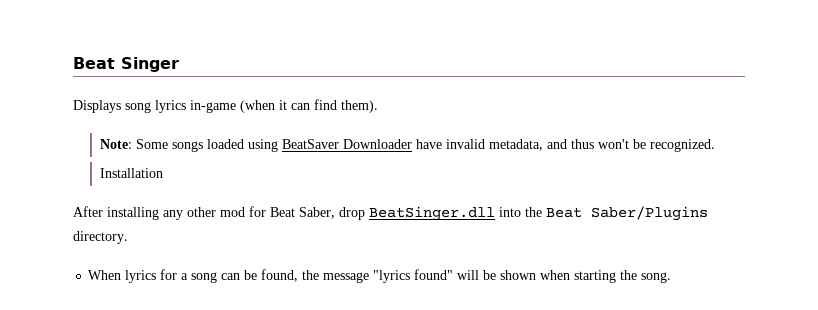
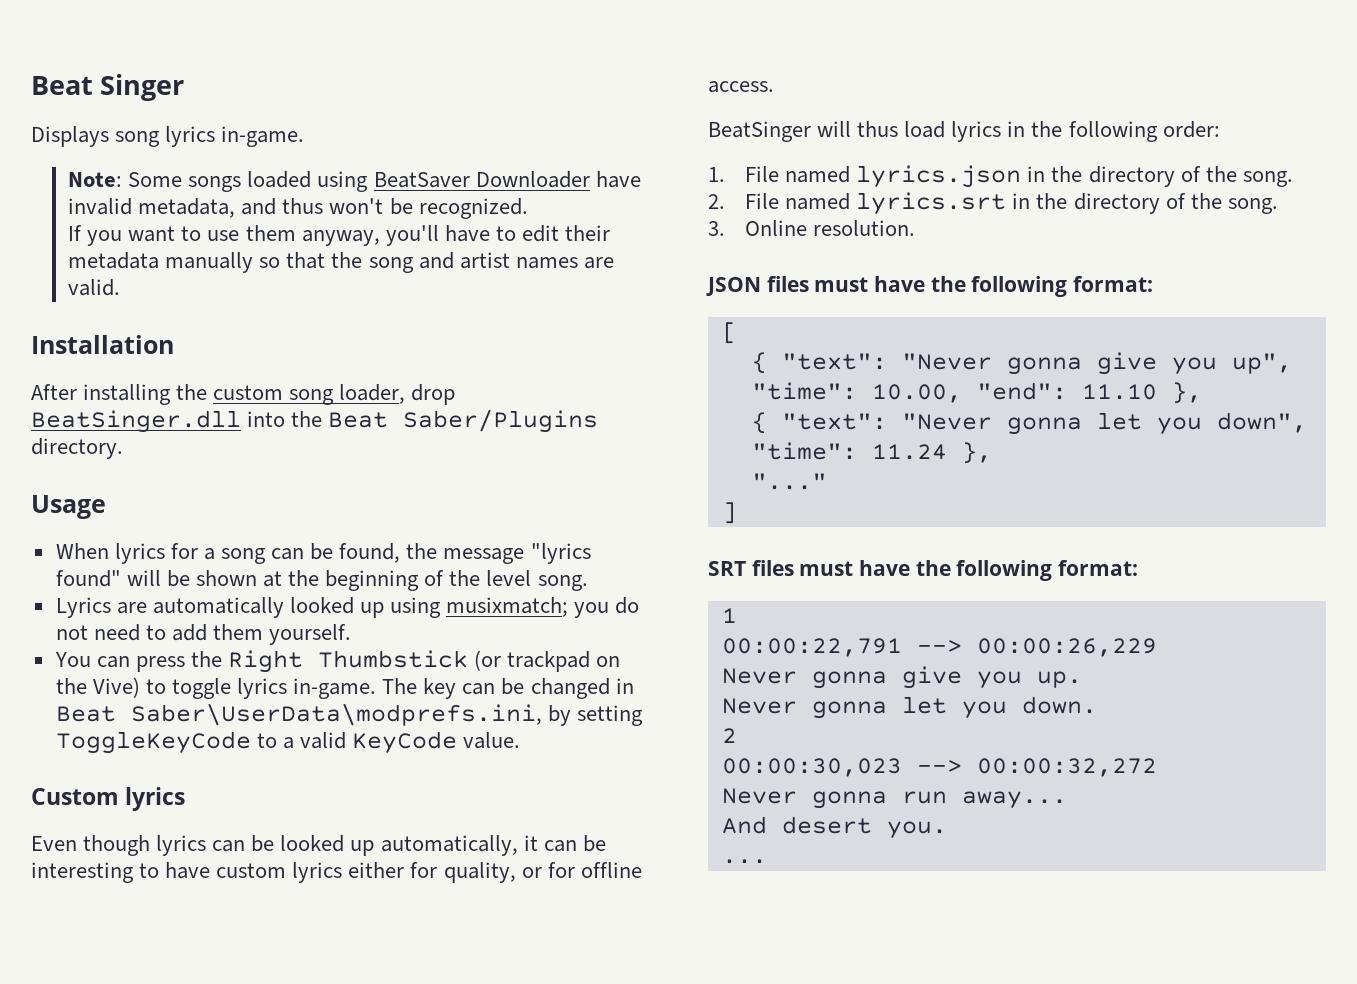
- Displays song lyrics in-game (when it can find them).
+ Displays song lyrics in-game.
+ If you want to use them anyway, you'll have to edit their metadata manually so that the song and artist names are valid.
  Installation
- After installing any other mod for Beat Saber, drop BeatSinger.dll into the Beat Saber/Plugins directory.
+ After installing the custom song loader, drop BeatSinger.dll into the Beat Saber/Plugins directory.
+ Usage
- When lyrics for a song can be found, the message "lyrics found" will be shown when starting the song.
+ When lyrics for a song can be found, the message "lyrics found" will be shown at the beginning of the level song.
+ Lyrics are automatically looked up using musixmatch; you do not need to add them yourself.
+ You can press the Right Thumbstick (or trackpad on the Vive) to toggle lyrics in-game. The key can be changed in Beat Saber\UserData\modprefs.ini, by setting ToggleKeyCode to a valid KeyCode value.
+ Custom lyrics
+ Even though lyrics can be looked up automatically, it can be interesting to have custom lyrics either for quality, or for offline access.
+ BeatSinger will thus load lyrics in the following order:
+ 1. File named lyrics.json in the directory of the song.
+ 2. File named lyrics.srt in the directory of the song.
+ 3. Online resolution.
+ JSON files must have the following format:
+ [
+ { "text": "Never gonna give you up", "time": 10.00, "end": 11.10 },
+ { "text": "Never gonna let you down", "time": 11.24 },
+ "..."
+ ]
+ SRT files must have the following format:
+ 1
+ 00:00:22,791 --> 00:00:26,229
+ Never gonna give you up.
+ Never gonna let you down.
+ 2
+ 00:00:30,023 --> 00:00:32,272
+ Never gonna run away...
+ And desert you.
+ ...

